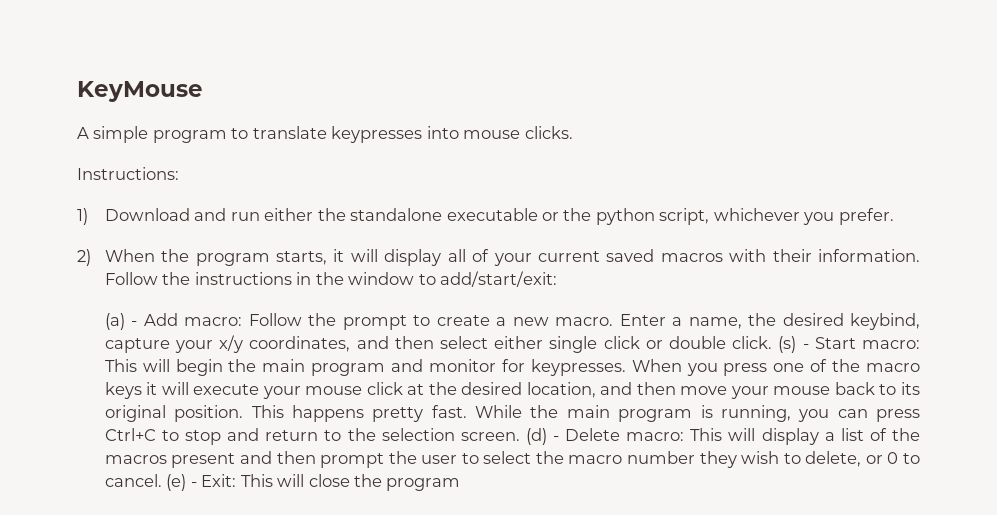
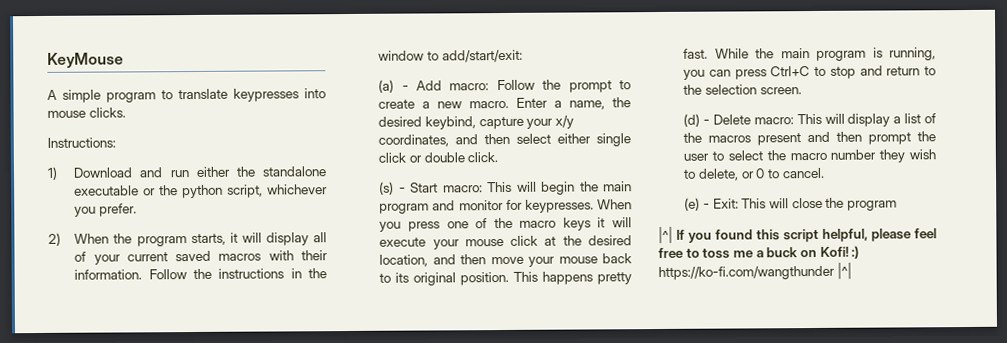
- Enter a name, the desired keybind, capture your x/y coordinates, and then select either single click or double click. (s) - Start macro: This will begin the main program and monitor for keypresses.
+ Enter a name, the desired keybind, capture your x/y coordinates, and then select either single click or double click.
+ (s) - Start macro: This will begin the main program and monitor for keypresses.
- While the main program is running, you can press Ctrl+C to stop and return to the selection screen. (d) - Delete macro: This will display a list of the macros present and then prompt the user to select the macro number they wish to delete, or 0 to cancel. (e) - Exit: This will close the program
+ While the main program is running, you can press Ctrl+C to stop and return to the selection screen.
+ (d) - Delete macro: This will display a list of the macros present and then prompt the user to select the macro number they wish to delete, or 0 to cancel.
+ (e) - Exit: This will close the program
+ |^| If you found this script helpful, please feel free to toss me a buck on Kofi! :) https://ko-fi.com/wangthunder |^|

